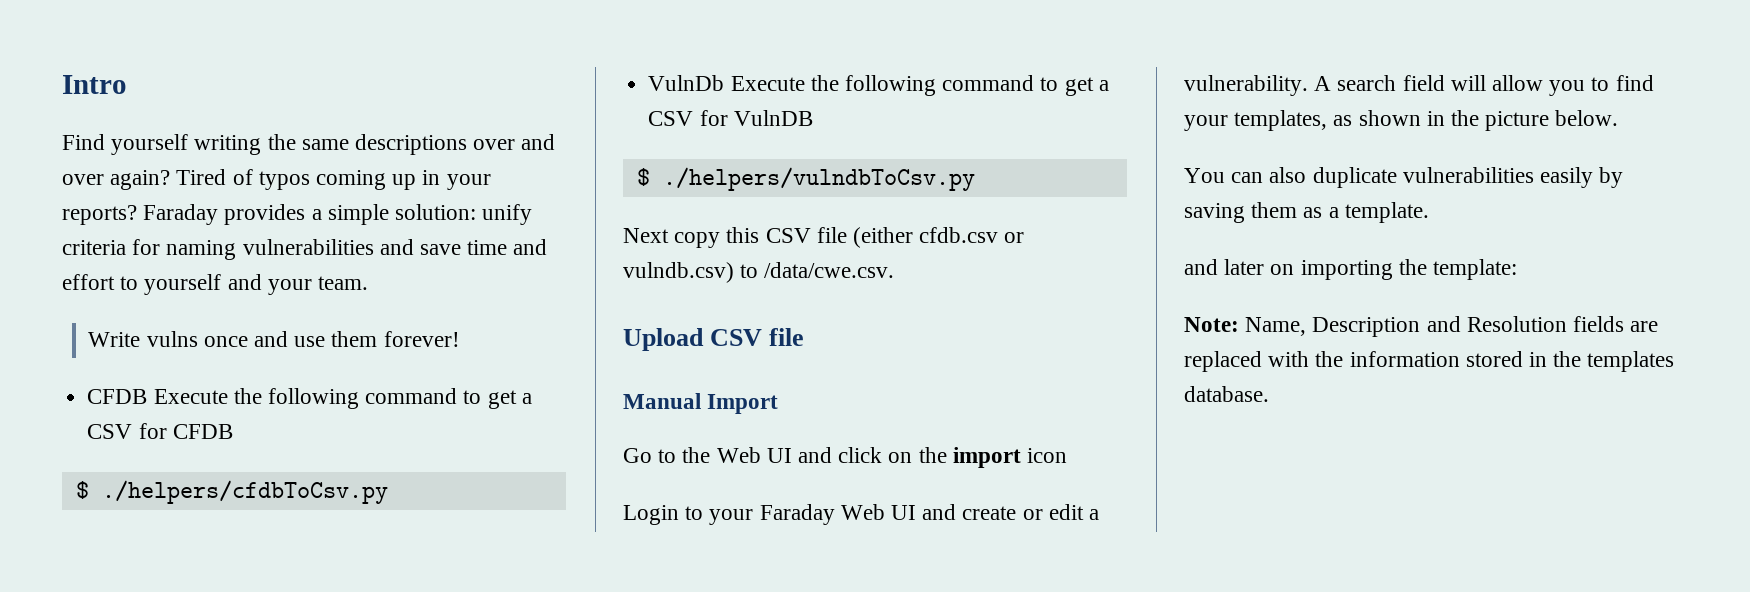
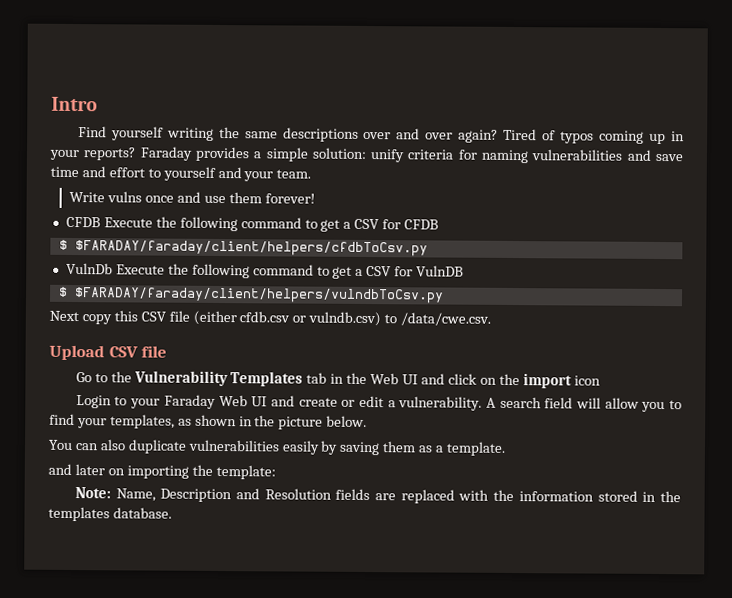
- $ ./helpers/cfdbToCsv.py
+ $ $FARADAY/faraday/client/helpers/cfdbToCsv.py
- $ ./helpers/vulndbToCsv.py
+ $ $FARADAY/faraday/client/helpers/vulndbToCsv.py
- Manual Import
- Go to the Web UI and click on the import icon
+ Go to the Vulnerability Templates tab in the Web UI and click on the import icon

